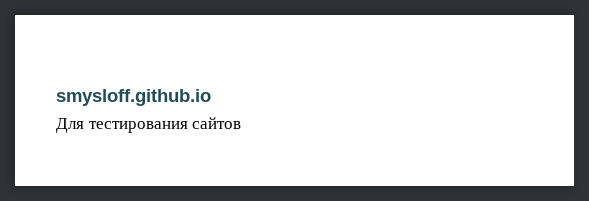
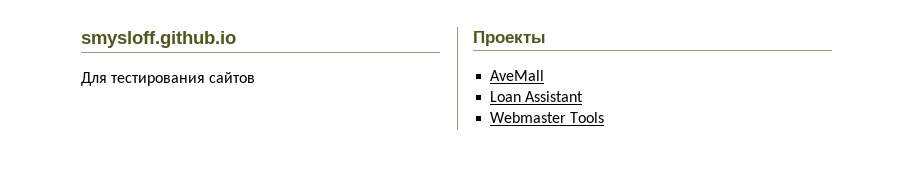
+ Проекты
+ AveMall
+ Loan Assistant
+ Webmaster Tools

